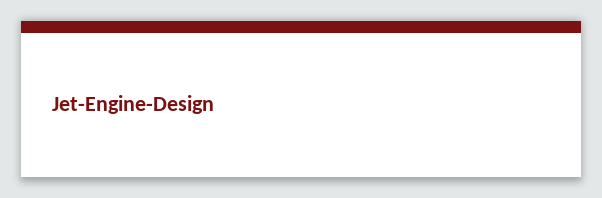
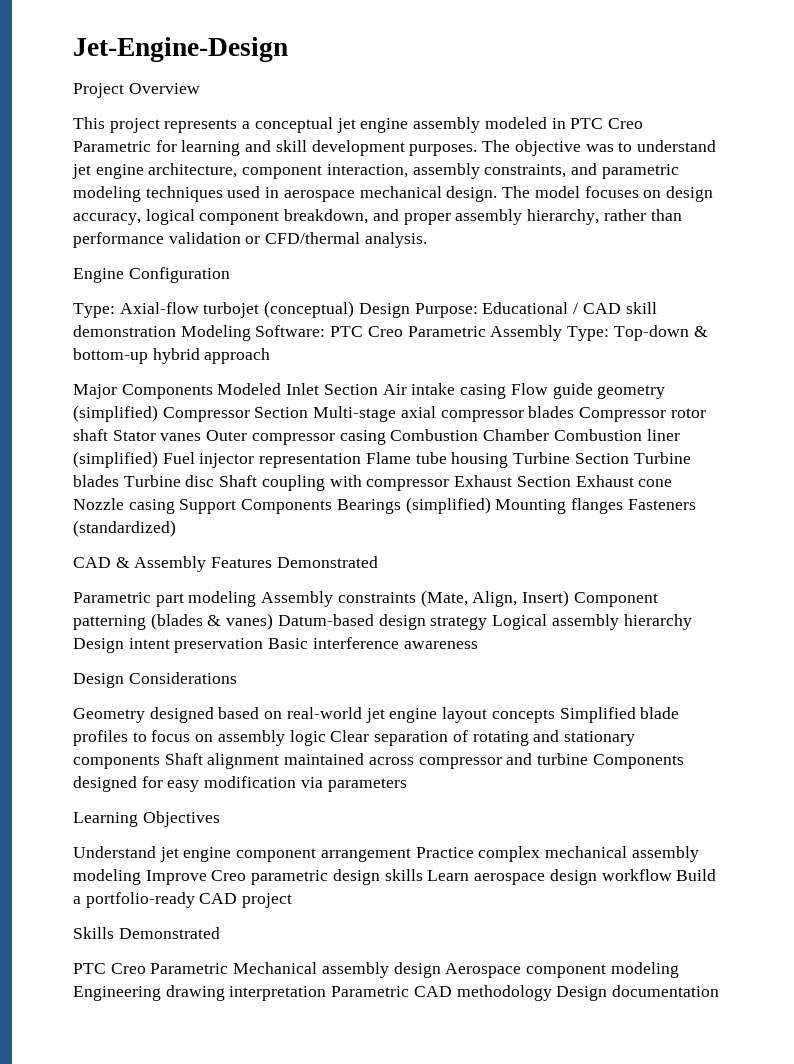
+ Project Overview
+ This project represents a conceptual jet engine assembly modeled in PTC Creo Parametric for learning and skill development purposes. The objective was to understand jet engine architecture, component interaction, assembly constraints, and parametric modeling techniques used in aerospace mechanical design. The model focuses on design accuracy, logical component breakdown, and proper assembly hierarchy, rather than performance validation or CFD/thermal analysis.
+ Engine Configuration
+ Type: Axial-flow turbojet (conceptual) Design Purpose: Educational / CAD skill demonstration Modeling Software: PTC Creo Parametric Assembly Type: Top-down & bottom-up hybrid approach
+ Major Components Modeled Inlet Section Air intake casing Flow guide geometry (simplified) Compressor Section Multi-stage axial compressor blades Compressor rotor shaft Stator vanes Outer compressor casing Combustion Chamber Combustion liner (simplified) Fuel injector representation Flame tube housing Turbine Section Turbine blades Turbine disc Shaft coupling with compressor Exhaust Section Exhaust cone Nozzle casing Support Components Bearings (simplified) Mounting flanges Fasteners (standardized)
+ CAD & Assembly Features Demonstrated
+ Parametric part modeling Assembly constraints (Mate, Align, Insert) Component patterning (blades & vanes) Datum-based design strategy Logical assembly hierarchy Design intent preservation Basic interference awareness
+ Design Considerations
+ Geometry designed based on real-world jet engine layout concepts Simplified blade profiles to focus on assembly logic Clear separation of rotating and stationary components Shaft alignment maintained across compressor and turbine Components designed for easy modification via parameters
+ Learning Objectives
+ Understand jet engine component arrangement Practice complex mechanical assembly modeling Improve Creo parametric design skills Learn aerospace design workflow Build a portfolio-ready CAD project
+ Skills Demonstrated
+ PTC Creo Parametric Mechanical assembly design Aerospace component modeling Engineering drawing interpretation Parametric CAD methodology Design documentation

